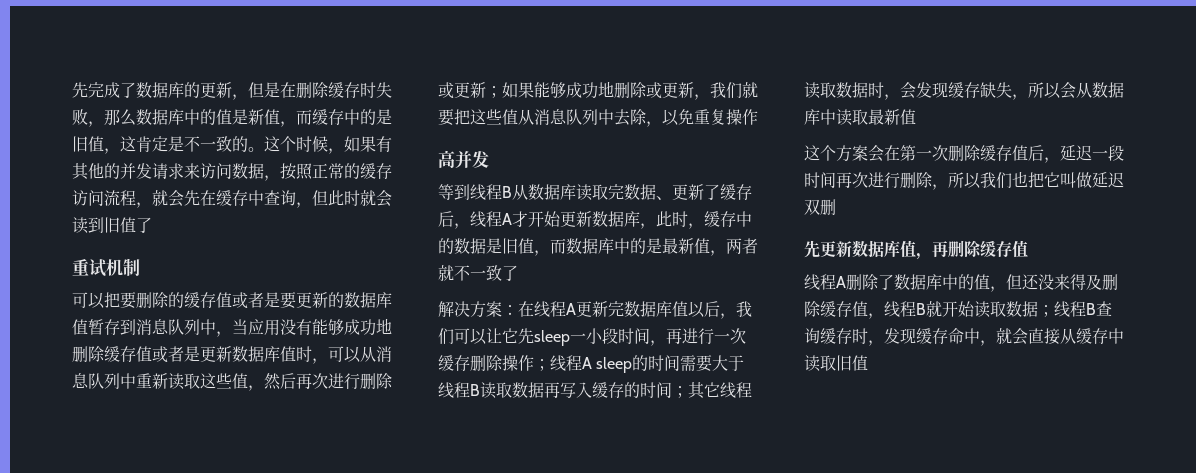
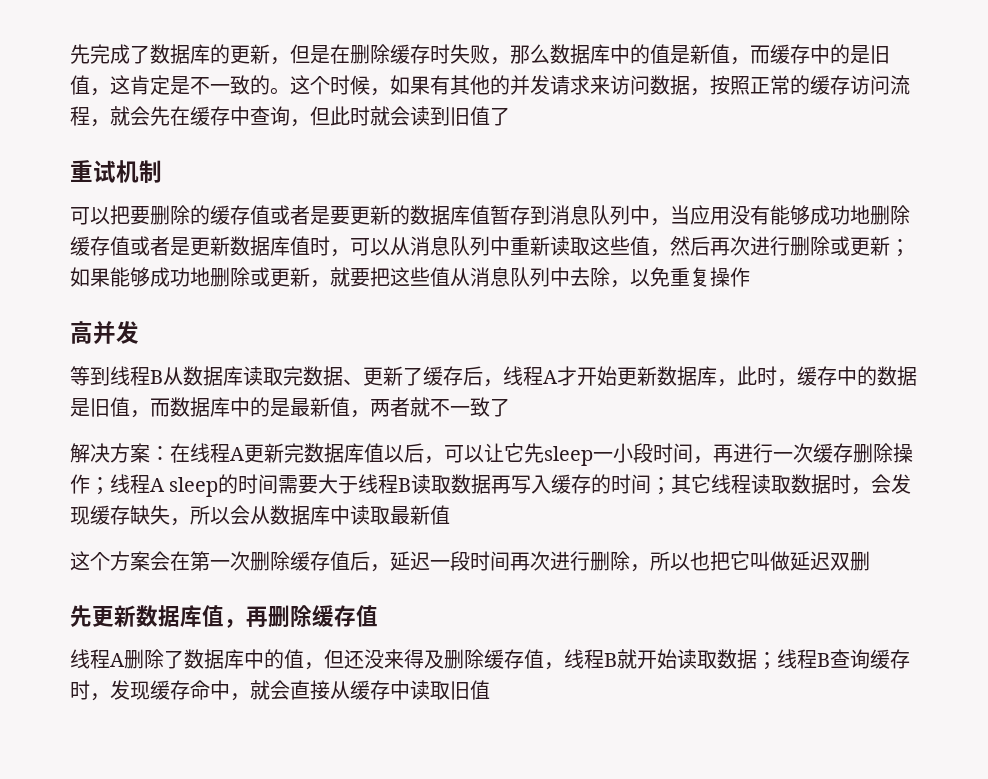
- 可以把要删除的缓存值或者是要更新的数据库值暂存到消息队列中，当应用没有能够成功地删除缓存值或者是更新数据库值时，可以从消息队列中重新读取这些值，然后再次进行删除或更新；如果能够成功地删除或更新，我们就要把这些值从消息队列中去除，以免重复操作
+ 可以把要删除的缓存值或者是要更新的数据库值暂存到消息队列中，当应用没有能够成功地删除缓存值或者是更新数据库值时，可以从消息队列中重新读取这些值，然后再次进行删除或更新；如果能够成功地删除或更新，就要把这些值从消息队列中去除，以免重复操作
- 解决方案：在线程A更新完数据库值以后，我们可以让它先sleep一小段时间，再进行一次缓存删除操作；线程A sleep的时间需要大于线程B读取数据再写入缓存的时间；其它线程读取数据时，会发现缓存缺失，所以会从数据库中读取最新值
+ 解决方案：在线程A更新完数据库值以后，可以让它先sleep一小段时间，再进行一次缓存删除操作；线程A sleep的时间需要大于线程B读取数据再写入缓存的时间；其它线程读取数据时，会发现缓存缺失，所以会从数据库中读取最新值
- 这个方案会在第一次删除缓存值后，延迟一段时间再次进行删除，所以我们也把它叫做延迟双删
+ 这个方案会在第一次删除缓存值后，延迟一段时间再次进行删除，所以也把它叫做延迟双删

